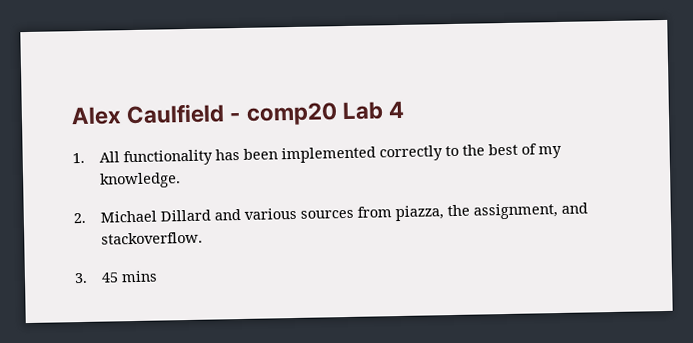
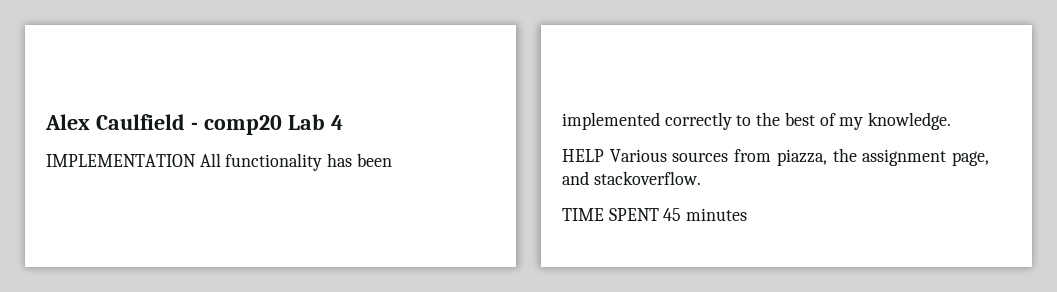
- 1. All functionality has been implemented correctly to the best of my knowledge.
+ IMPLEMENTATION All functionality has been implemented correctly to the best of my knowledge.
- 2. Michael Dillard and various sources from piazza, the assignment, and stackoverflow.
+ HELP Various sources from piazza, the assignment page, and stackoverflow.
- 3. 45 mins
+ TIME SPENT 45 minutes

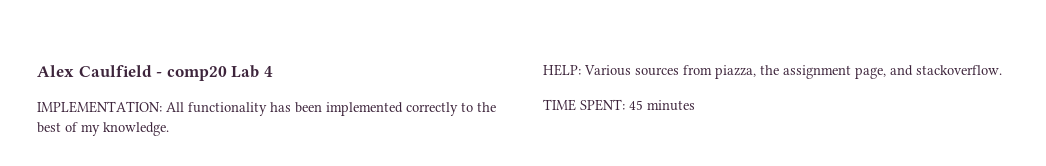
- IMPLEMENTATION All functionality has been implemented correctly to the best of my knowledge.
+ IMPLEMENTATION: All functionality has been implemented correctly to the best of my knowledge.
- HELP Various sources from piazza, the assignment page, and stackoverflow.
+ HELP: Various sources from piazza, the assignment page, and stackoverflow.
- TIME SPENT 45 minutes
+ TIME SPENT: 45 minutes

